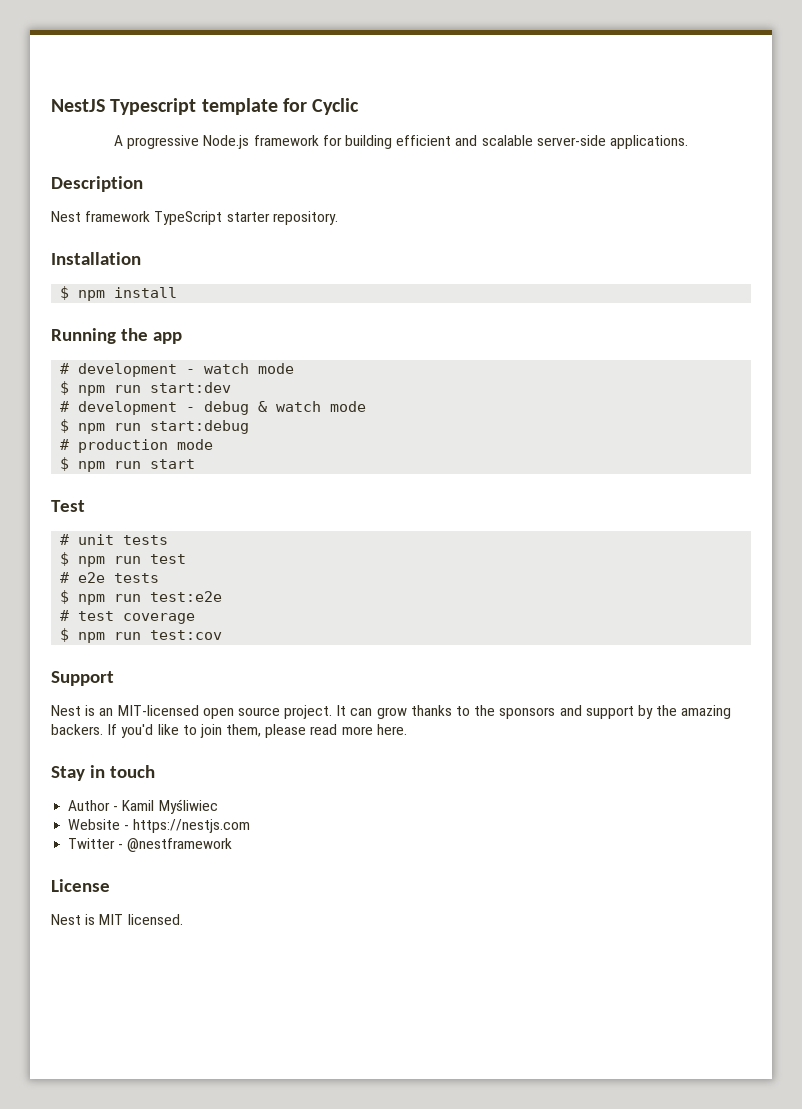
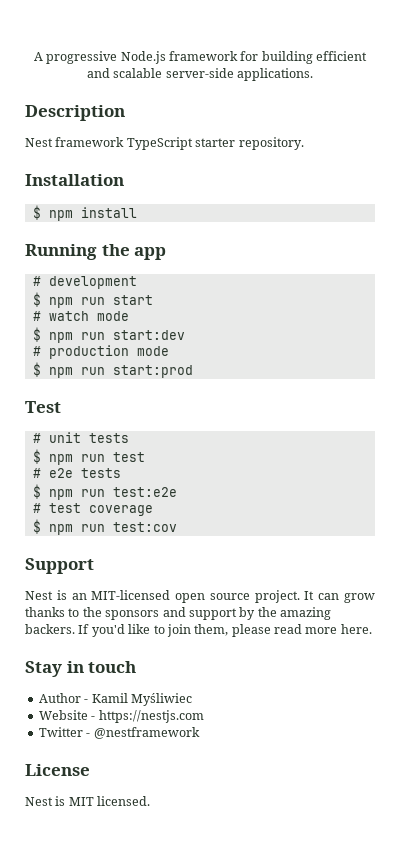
- NestJS Typescript template for Cyclic
- # development - watch mode
+ # development
+ $ npm run start
+ # watch mode
- # development - debug & watch mode
- $ npm run start:debug
- $ npm run start
+ $ npm run start:prod

